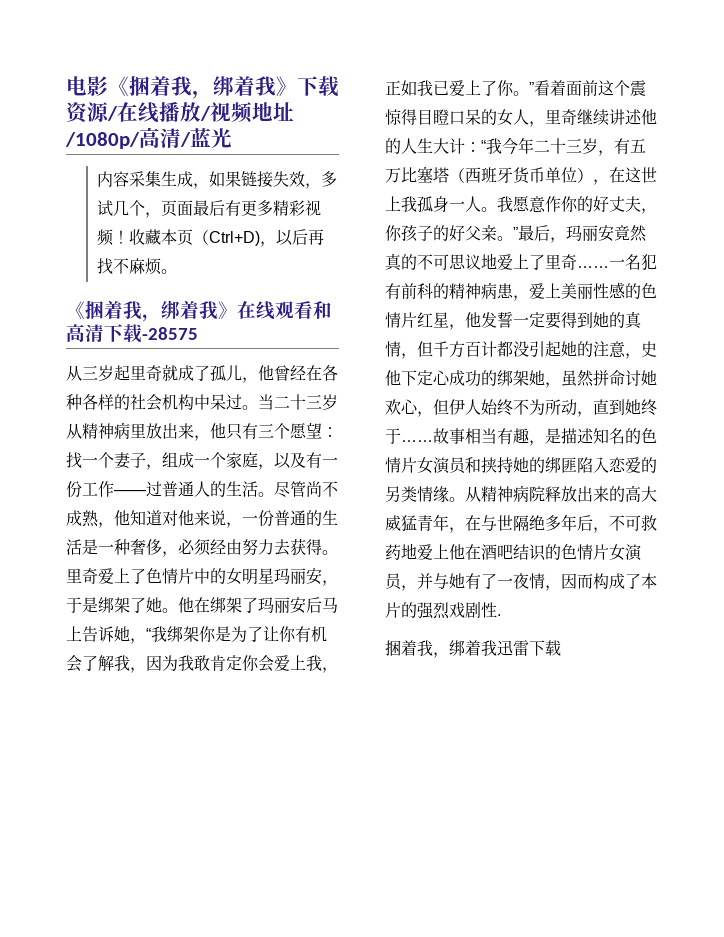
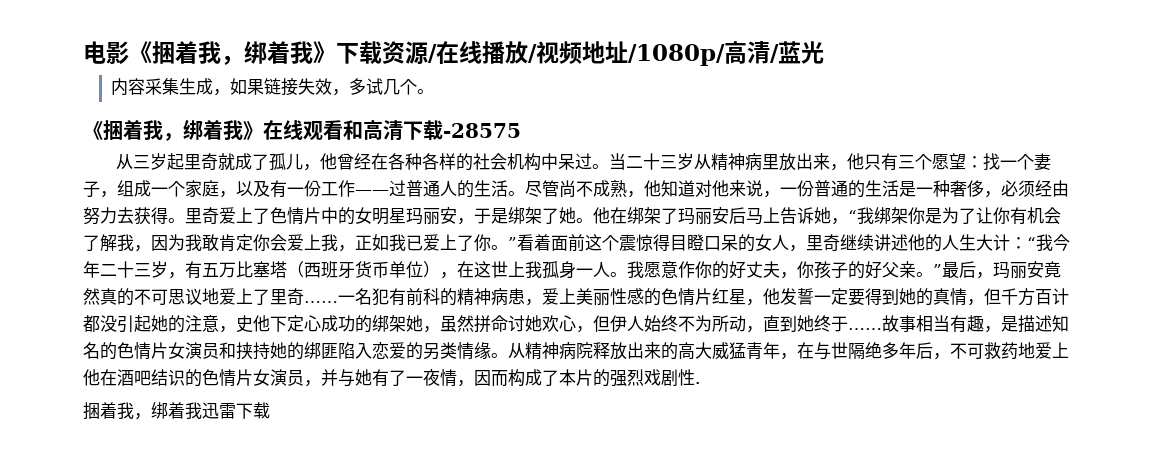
- 内容采集生成，如果链接失效，多试几个，页面最后有更多精彩视频！收藏本页（Ctrl+D)，以后再找不麻烦。
+ 内容采集生成，如果链接失效，多试几个。

